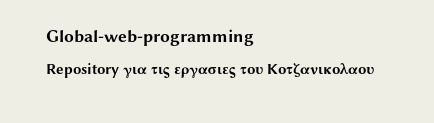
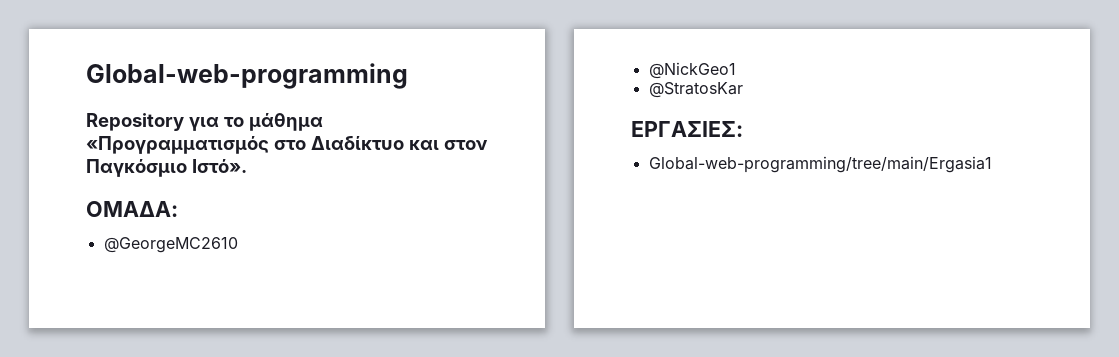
- Repository για τις εργασιες του Κοτζανικολαου
+ Repository για το μάθημα «Προγραμματισμός στο Διαδίκτυο και στον Παγκόσμιο Ιστό».
+ ΟΜΑΔΑ:
+ @GeorgeMC2610
+ @NickGeo1
+ @StratosKar
+ ΕΡΓΑΣΙΕΣ:
+ Global-web-programming/tree/main/Ergasia1

